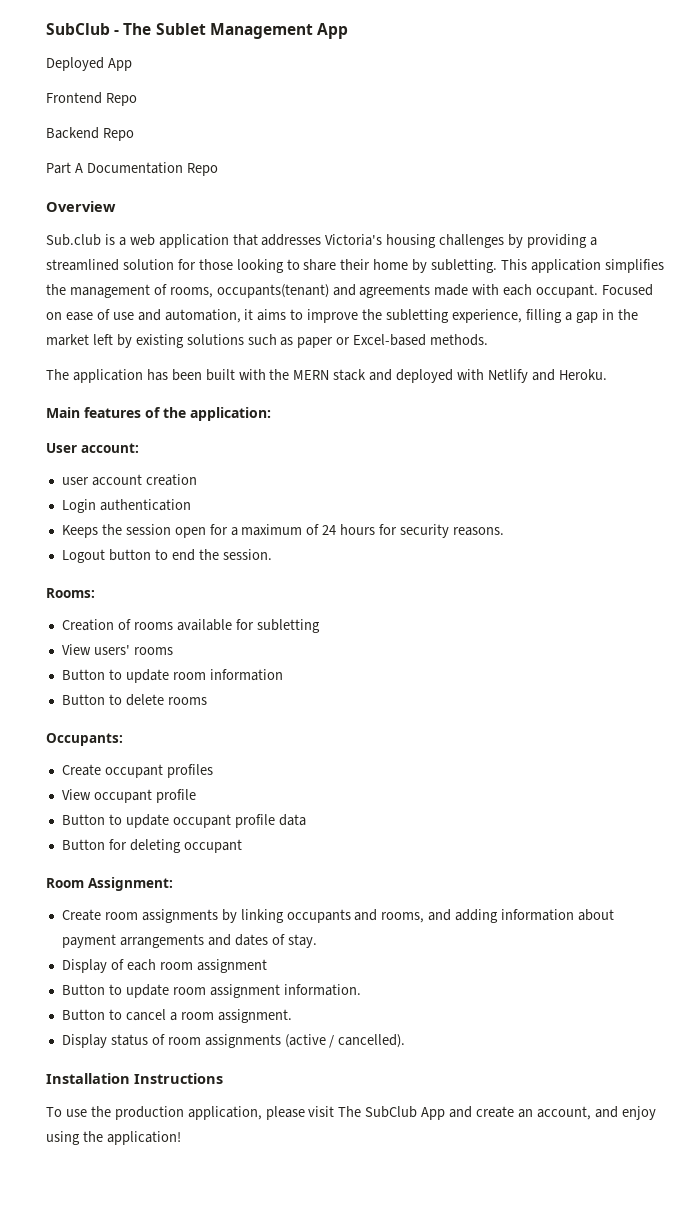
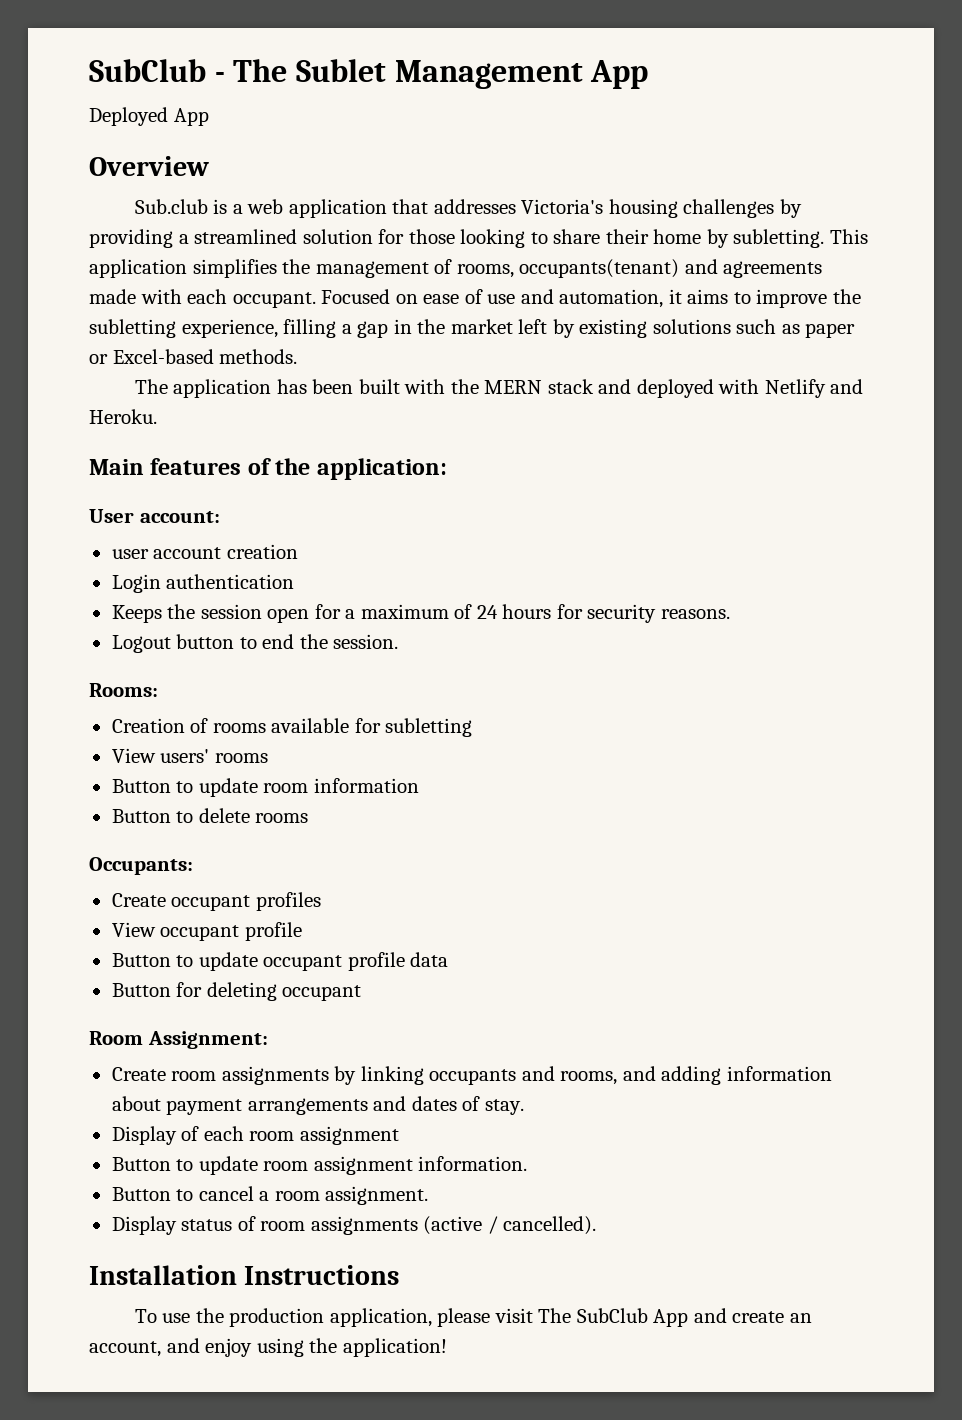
- Frontend Repo
- Backend Repo
- Part A Documentation Repo

